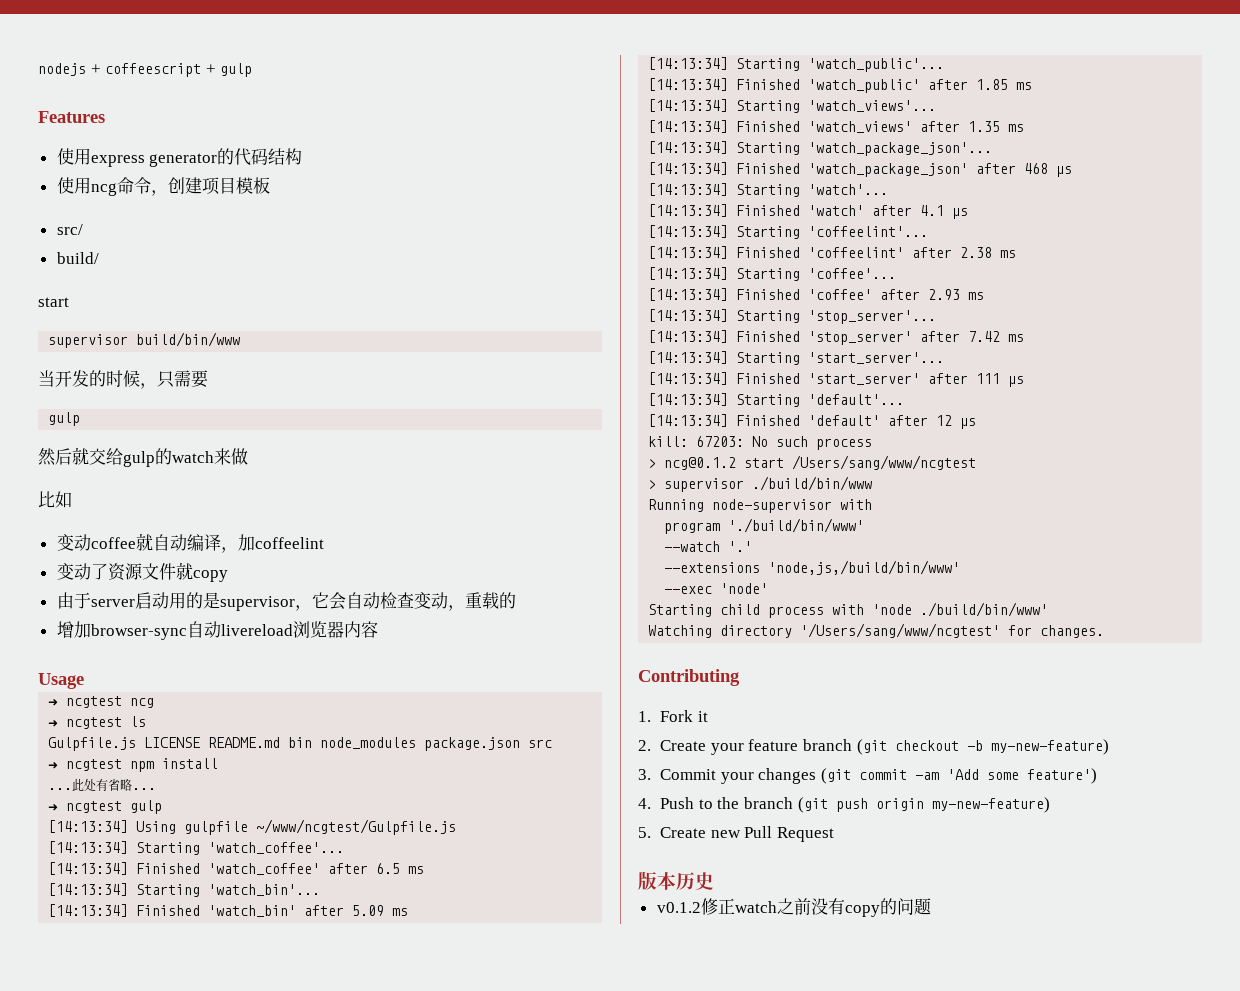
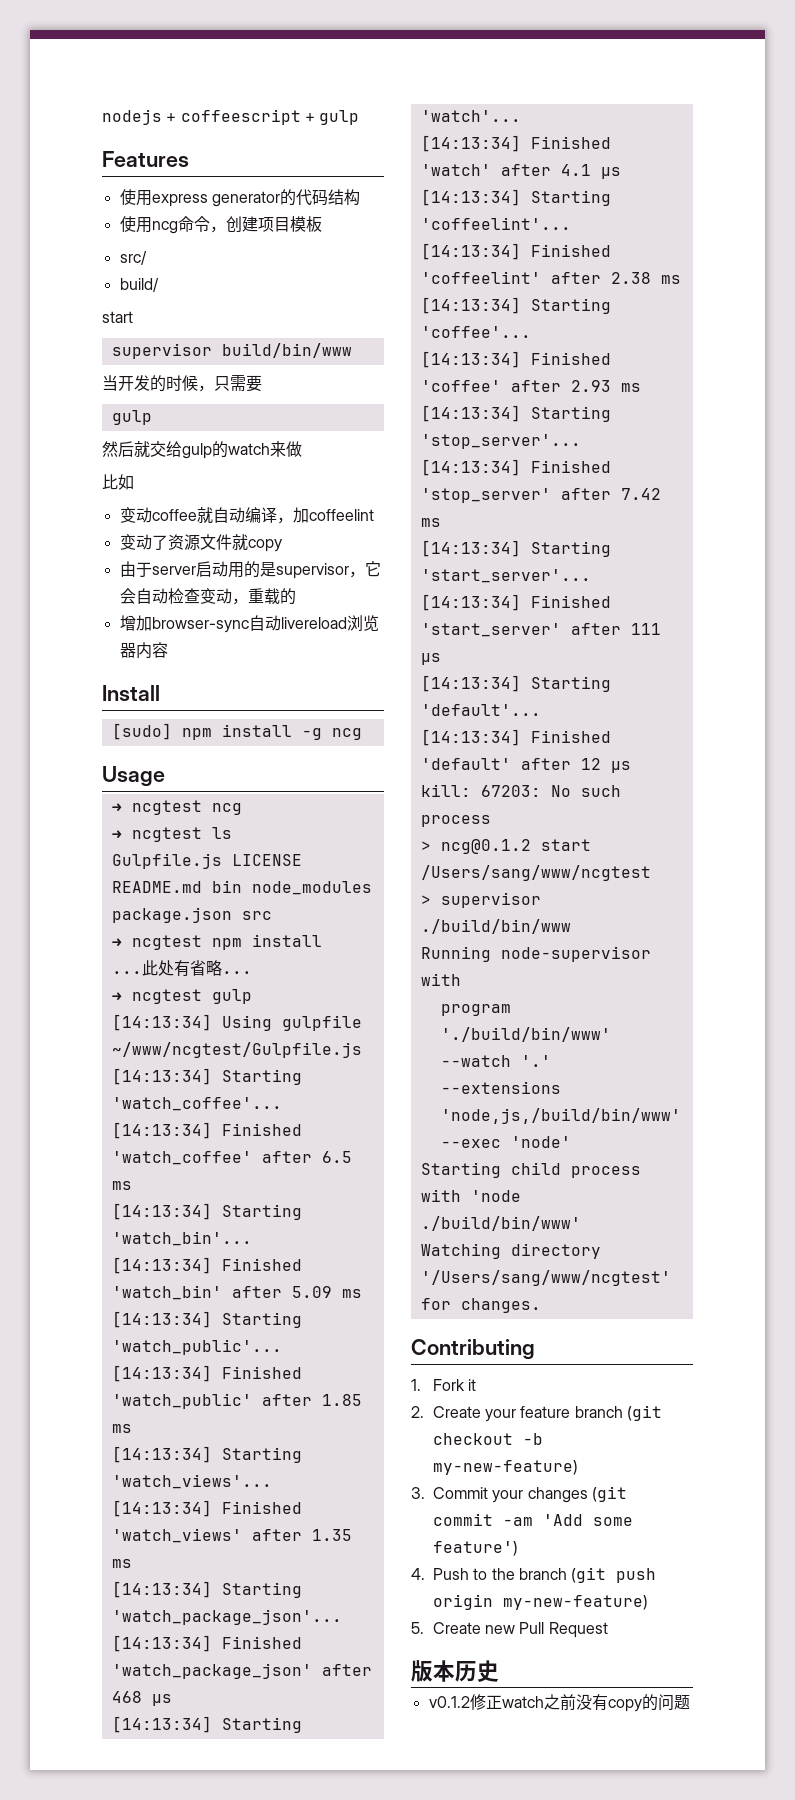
+ Install
+ [sudo] npm install -g ncg

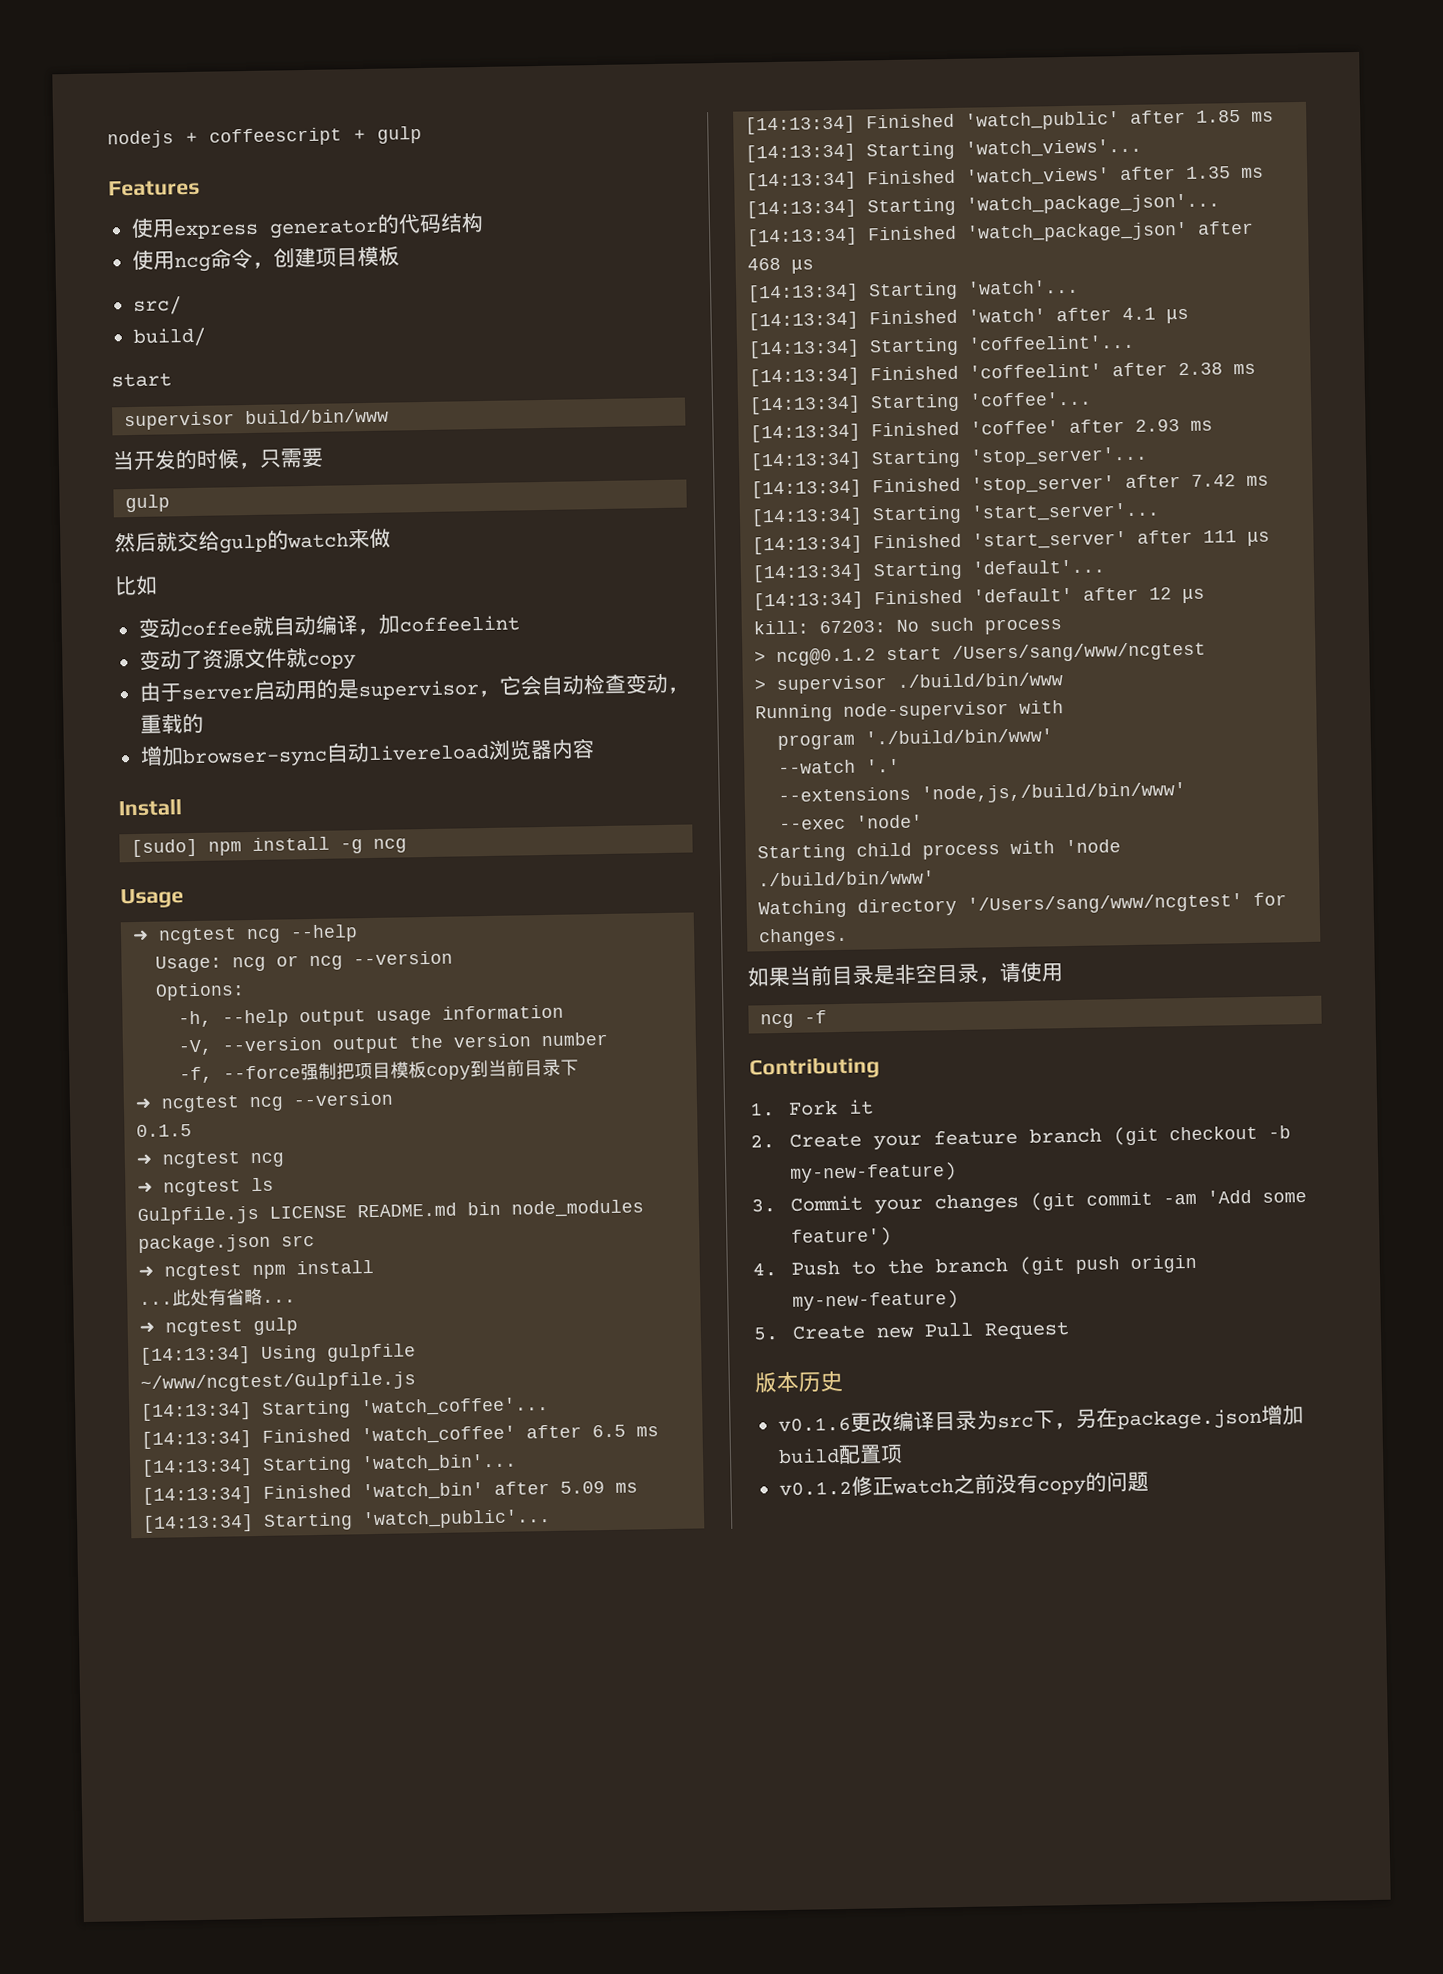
+ ➜ ncgtest ncg --help
+ Usage: ncg or ncg --version
+ Options:
+ -h, --help output usage information
+ -V, --version output the version number
+ -f, --force强制把项目模板copy到当前目录下
+ ➜ ncgtest ncg --version
+ 0.1.5
+ 如果当前目录是非空目录，请使用
+ ncg -f
+ v0.1.6更改编译目录为src下，另在package.json增加build配置项

